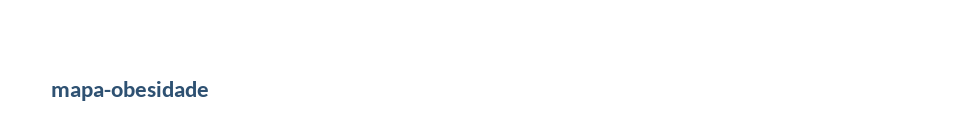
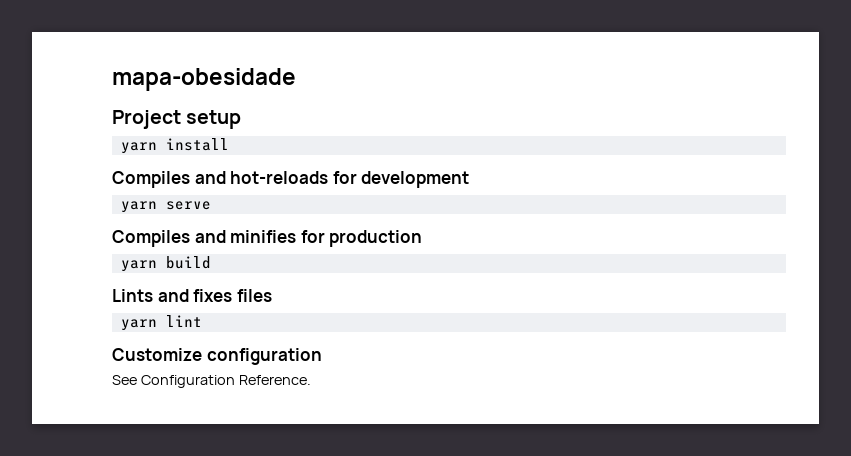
+ Project setup
+ yarn install
+ Compiles and hot-reloads for development
+ yarn serve
+ Compiles and minifies for production
+ yarn build
+ Lints and fixes files
+ yarn lint
+ Customize configuration
+ See Configuration Reference.

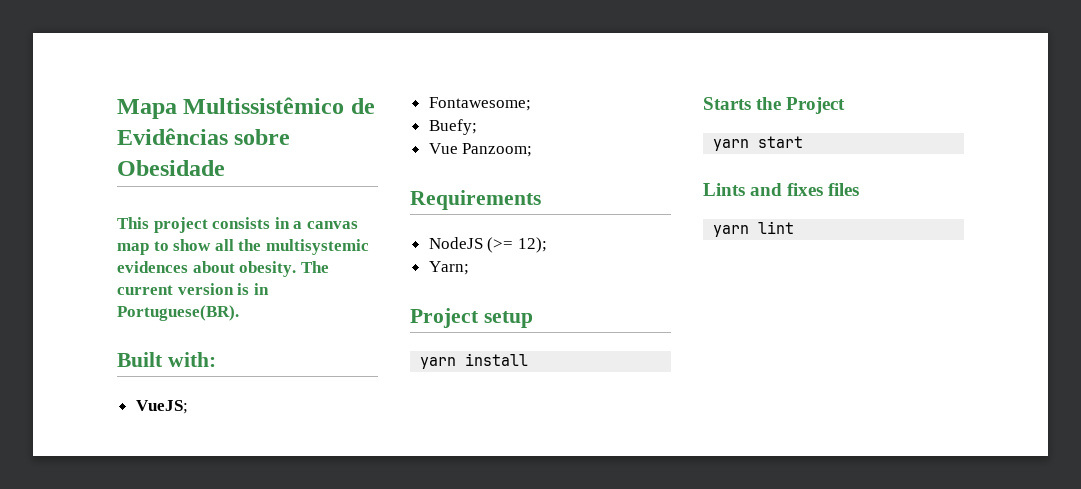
- mapa-obesidade
+ Mapa Multissistêmico de Evidências sobre Obesidade
+ This project consists in a canvas map to show all the multisystemic evidences about obesity. The current version is in Portuguese(BR).
+ Built with:
+ VueJS;
+ Fontawesome;
+ Buefy;
+ Vue Panzoom;
+ Requirements
+ NodeJS (>= 12);
+ Yarn;
  Project setup
  yarn install
- Compiles and hot-reloads for development
- yarn serve
- Compiles and minifies for production
- yarn build
+ Starts the Project
+ yarn start
- Customize configuration
- See Configuration Reference.

